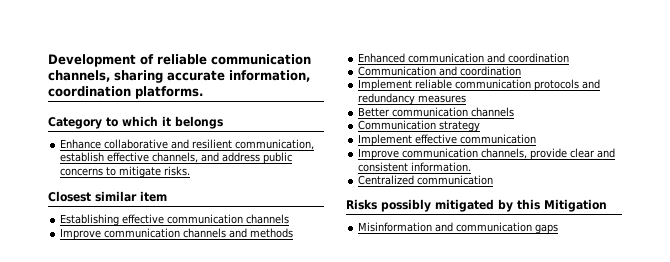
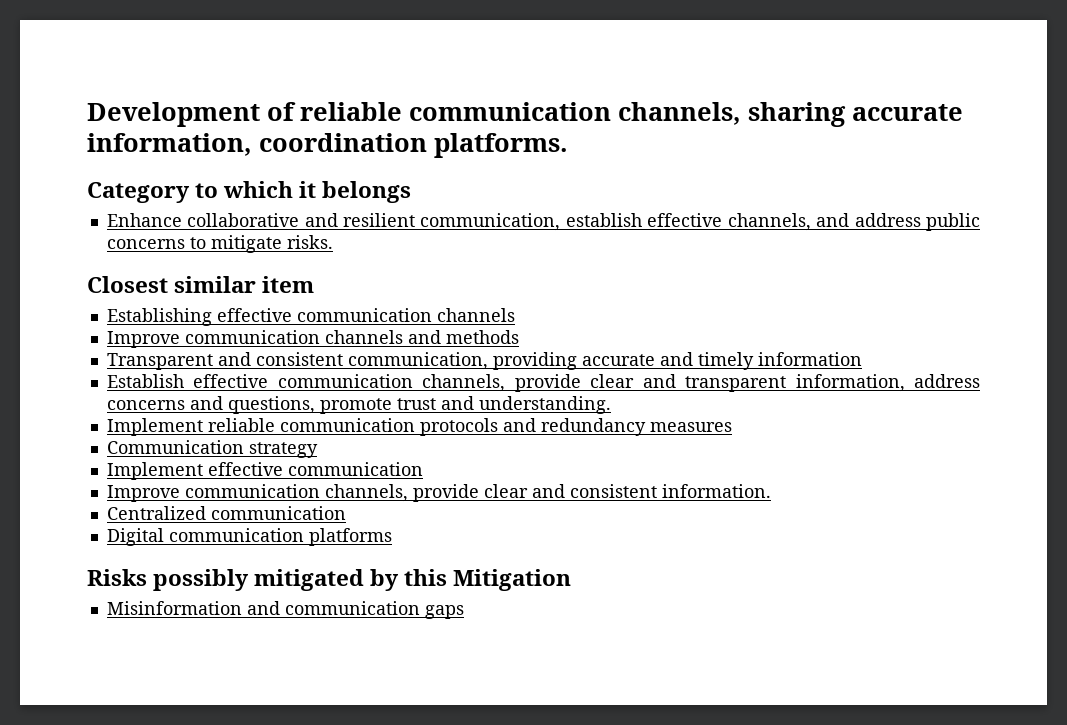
- Enhanced communication and coordination
- Communication and coordination
+ Transparent and consistent communication, providing accurate and timely information
+ Establish effective communication channels, provide clear and transparent information, address concerns and questions, promote trust and understanding.
- Better communication channels
+ Digital communication platforms

